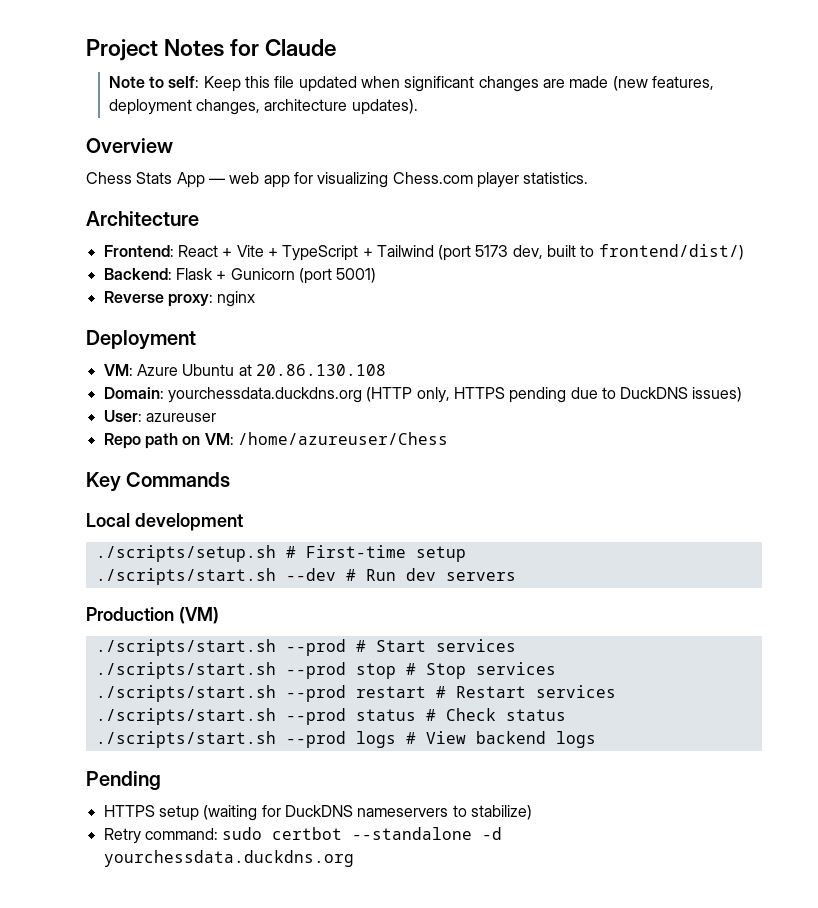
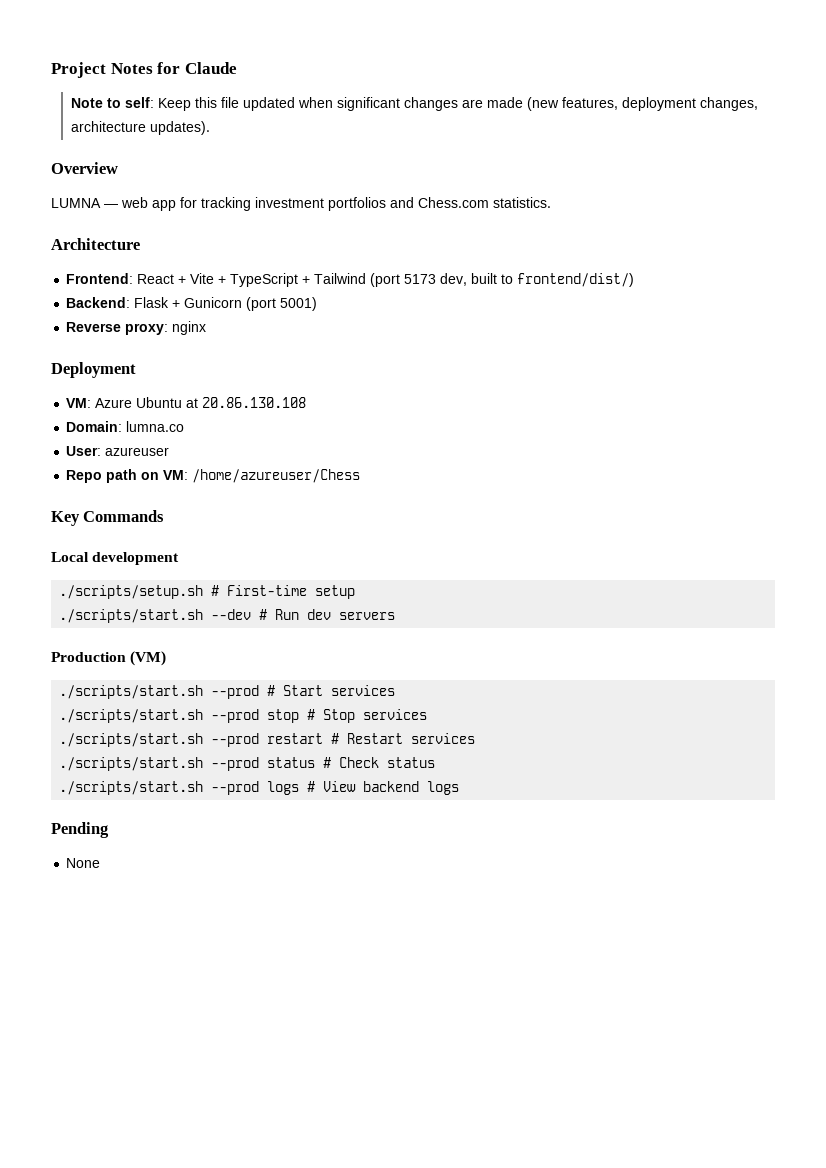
- Chess Stats App — web app for visualizing Chess.com player statistics.
+ LUMNA — web app for tracking investment portfolios and Chess.com statistics.
- Domain: yourchessdata.duckdns.org (HTTP only, HTTPS pending due to DuckDNS issues)
+ Domain: lumna.co
- HTTPS setup (waiting for DuckDNS nameservers to stabilize)
- Retry command: sudo certbot --standalone -d yourchessdata.duckdns.org
+ None

